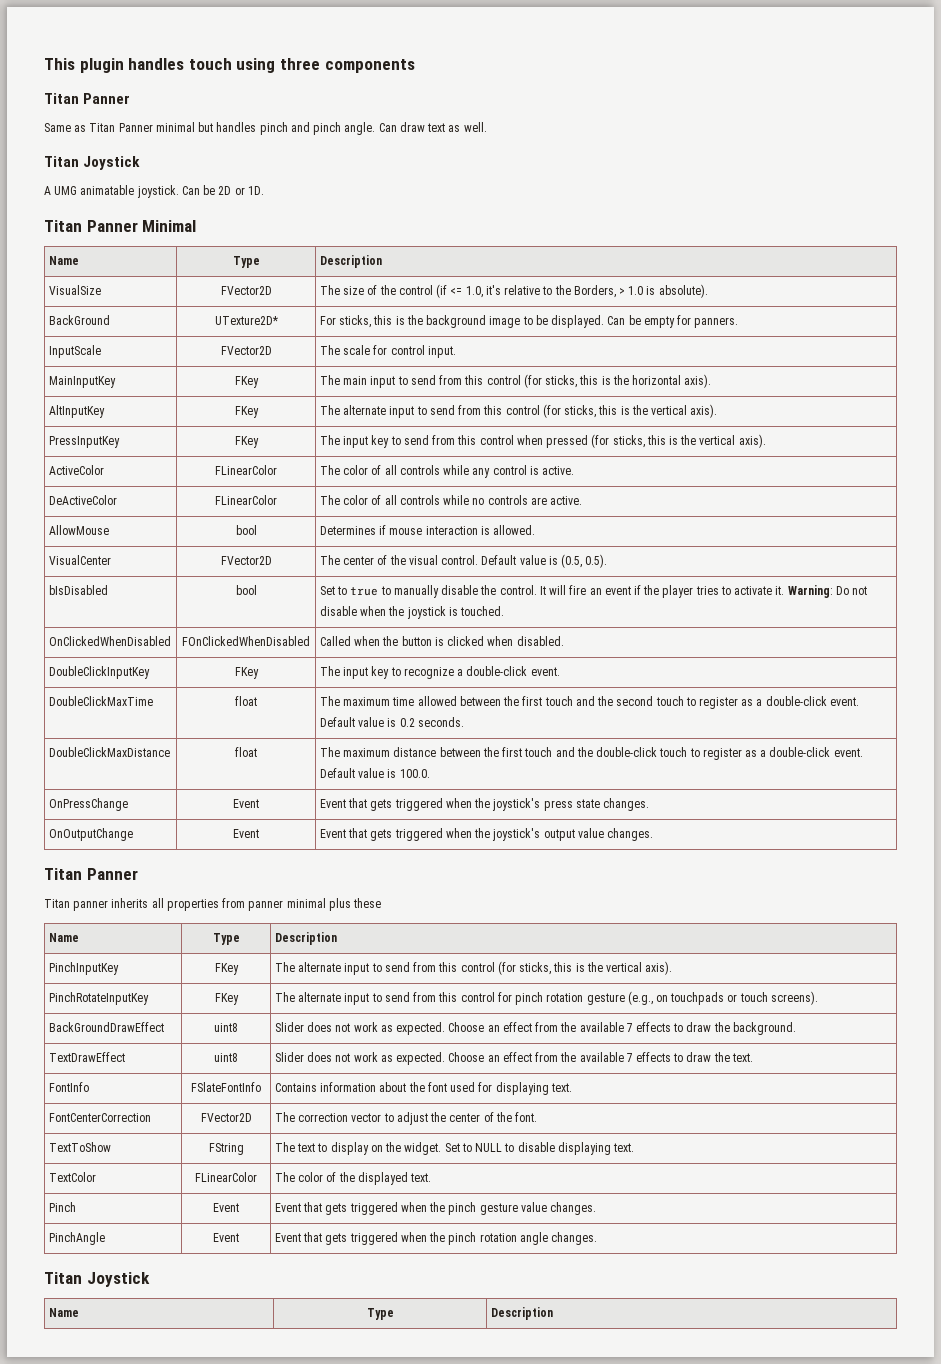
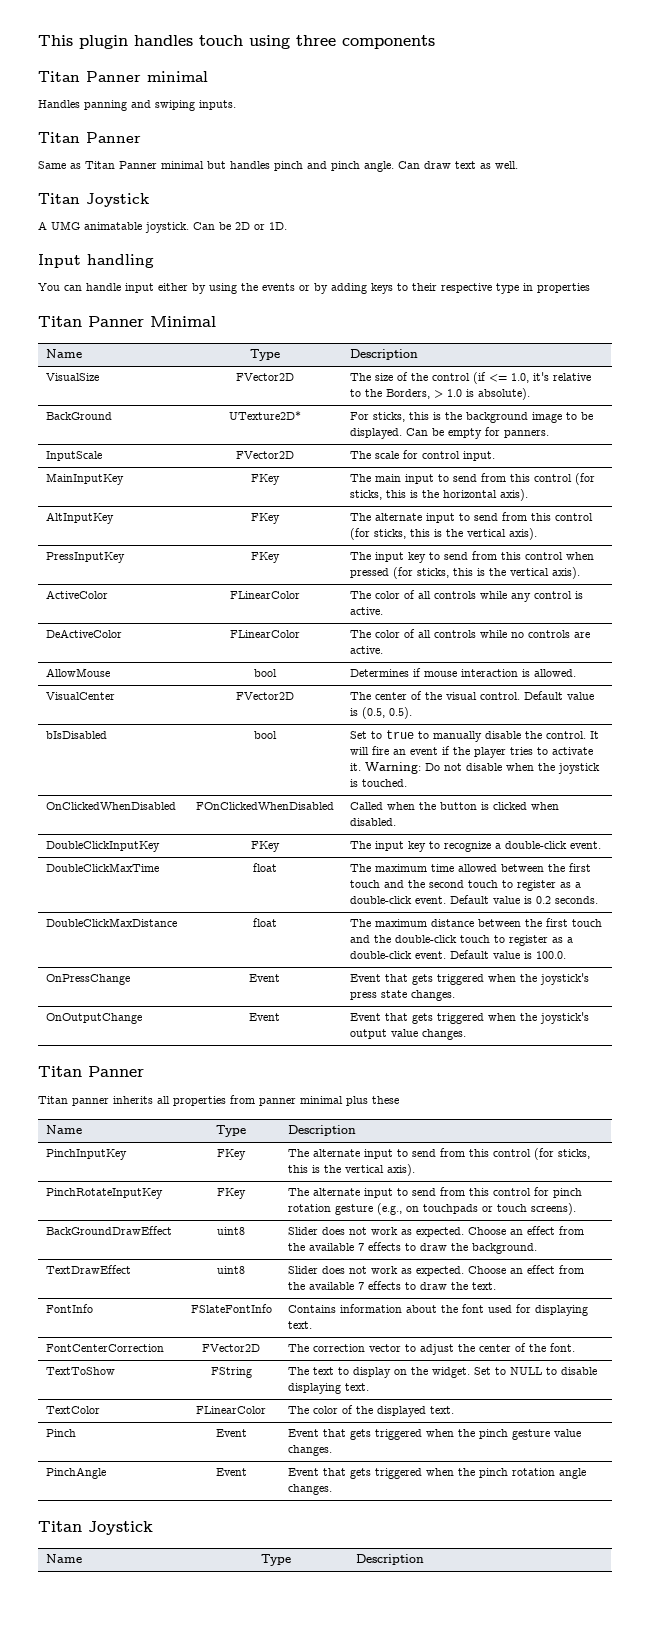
  This plugin handles touch using three components
+ Titan Panner minimal
+ Handles panning and swiping inputs.
+ Input handling
+ You can handle input either by using the events or by adding keys to their respective type in properties

